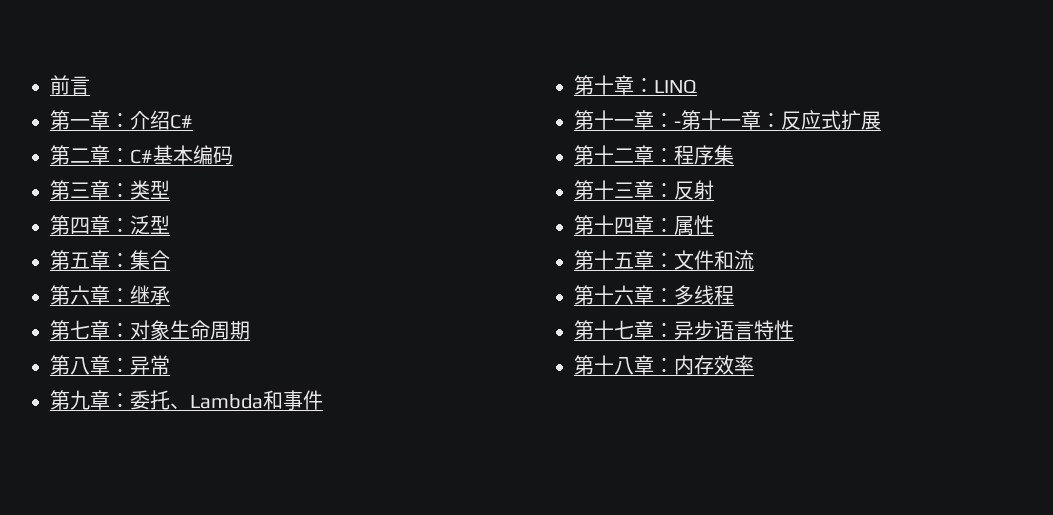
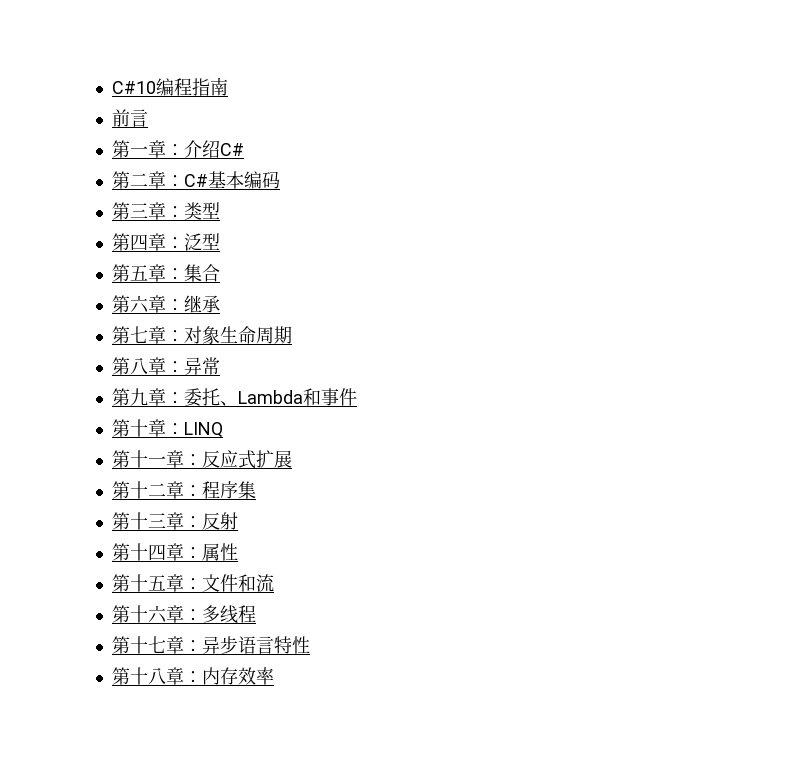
+ C#10编程指南
- 第十一章：-第十一章：反应式扩展
+ 第十一章：反应式扩展

